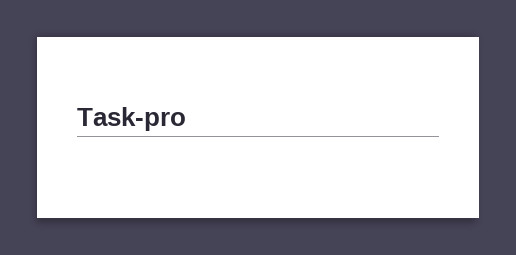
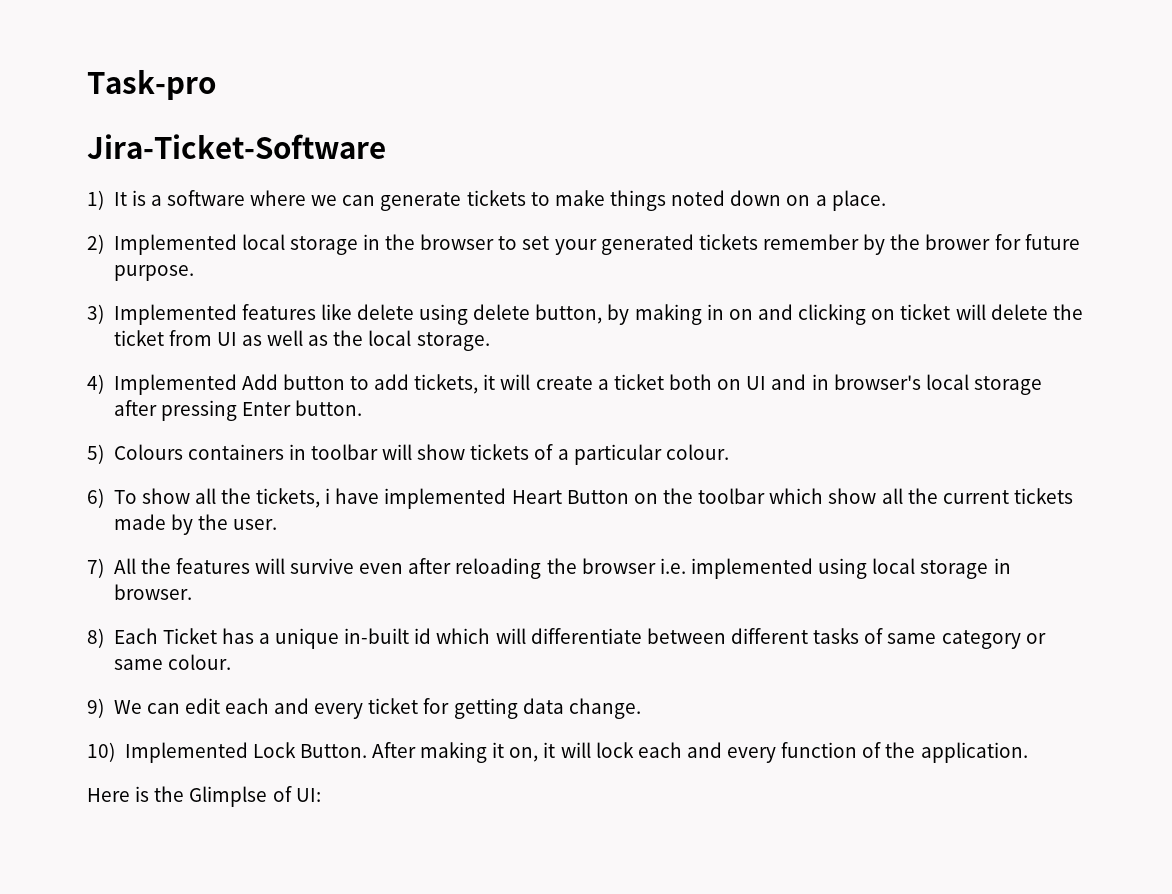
+ Jira-Ticket-Software
+ 1) It is a software where we can generate tickets to make things noted down on a place.
+ 2) Implemented local storage in the browser to set your generated tickets remember by the brower for future purpose.
+ 3) Implemented features like delete using delete button, by making in on and clicking on ticket will delete the ticket from UI as well as the local storage.
+ 4) Implemented Add button to add tickets, it will create a ticket both on UI and in browser's local storage after pressing Enter button.
+ 5) Colours containers in toolbar will show tickets of a particular colour.
+ 6) To show all the tickets, i have implemented Heart Button on the toolbar which show all the current tickets made by the user.
+ 7) All the features will survive even after reloading the browser i.e. implemented using local storage in browser.
+ 8) Each Ticket has a unique in-built id which will differentiate between different tasks of same category or same colour.
+ 9) We can edit each and every ticket for getting data change.
+ 10) Implemented Lock Button. After making it on, it will lock each and every function of the application.
+ Here is the Glimplse of UI:

